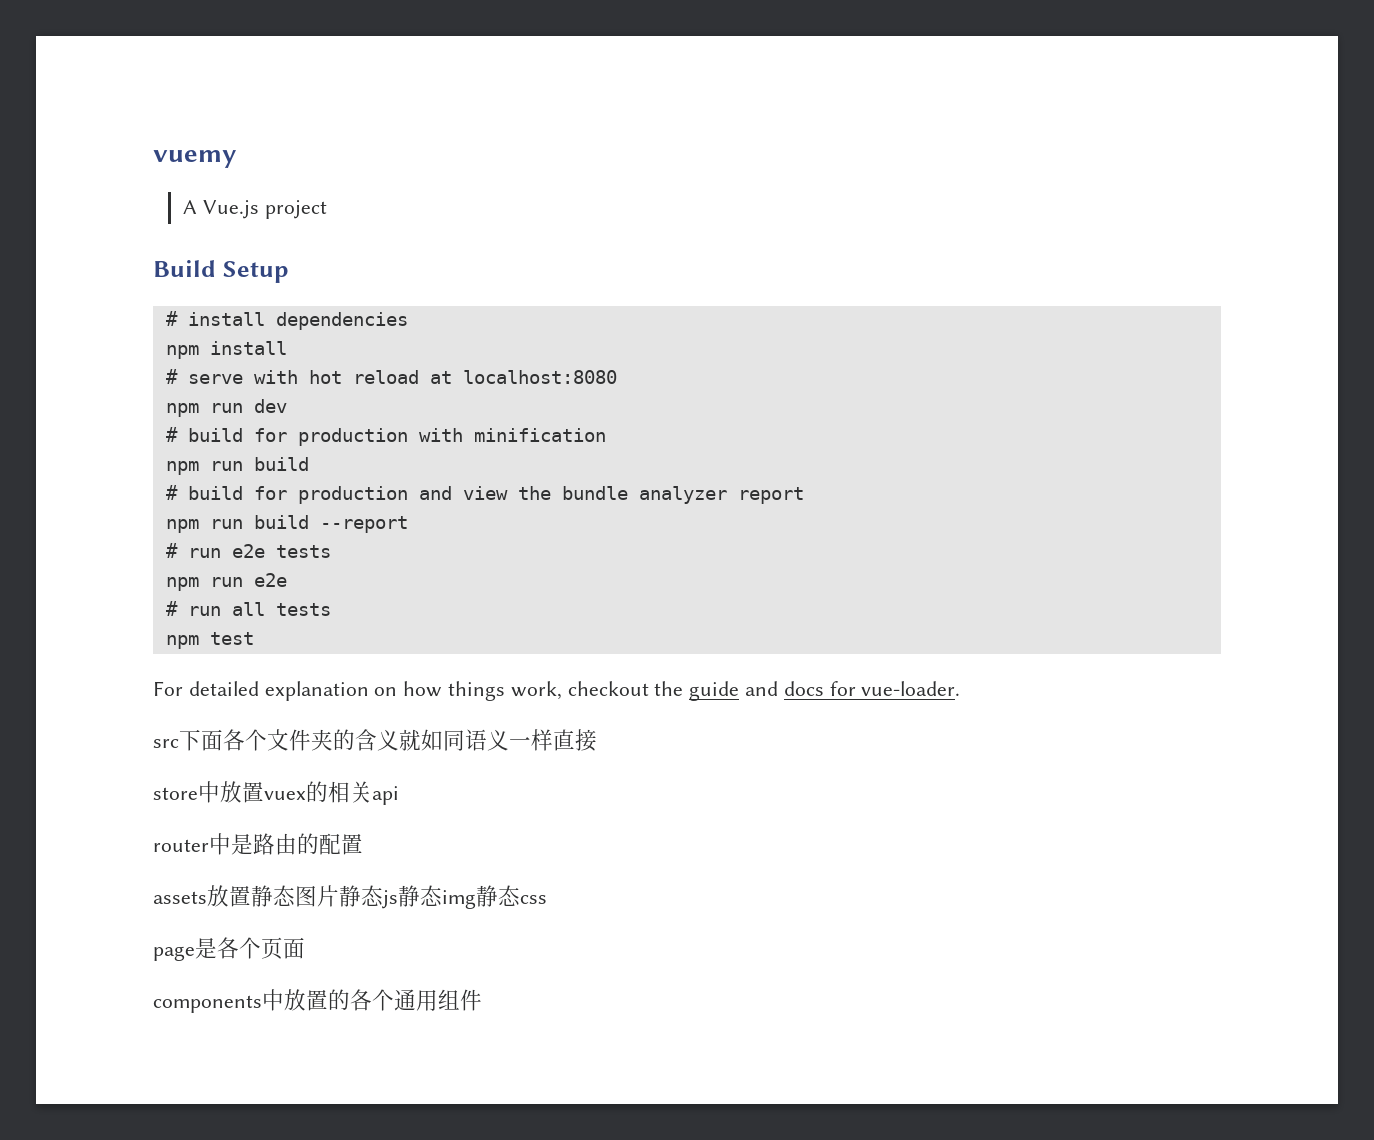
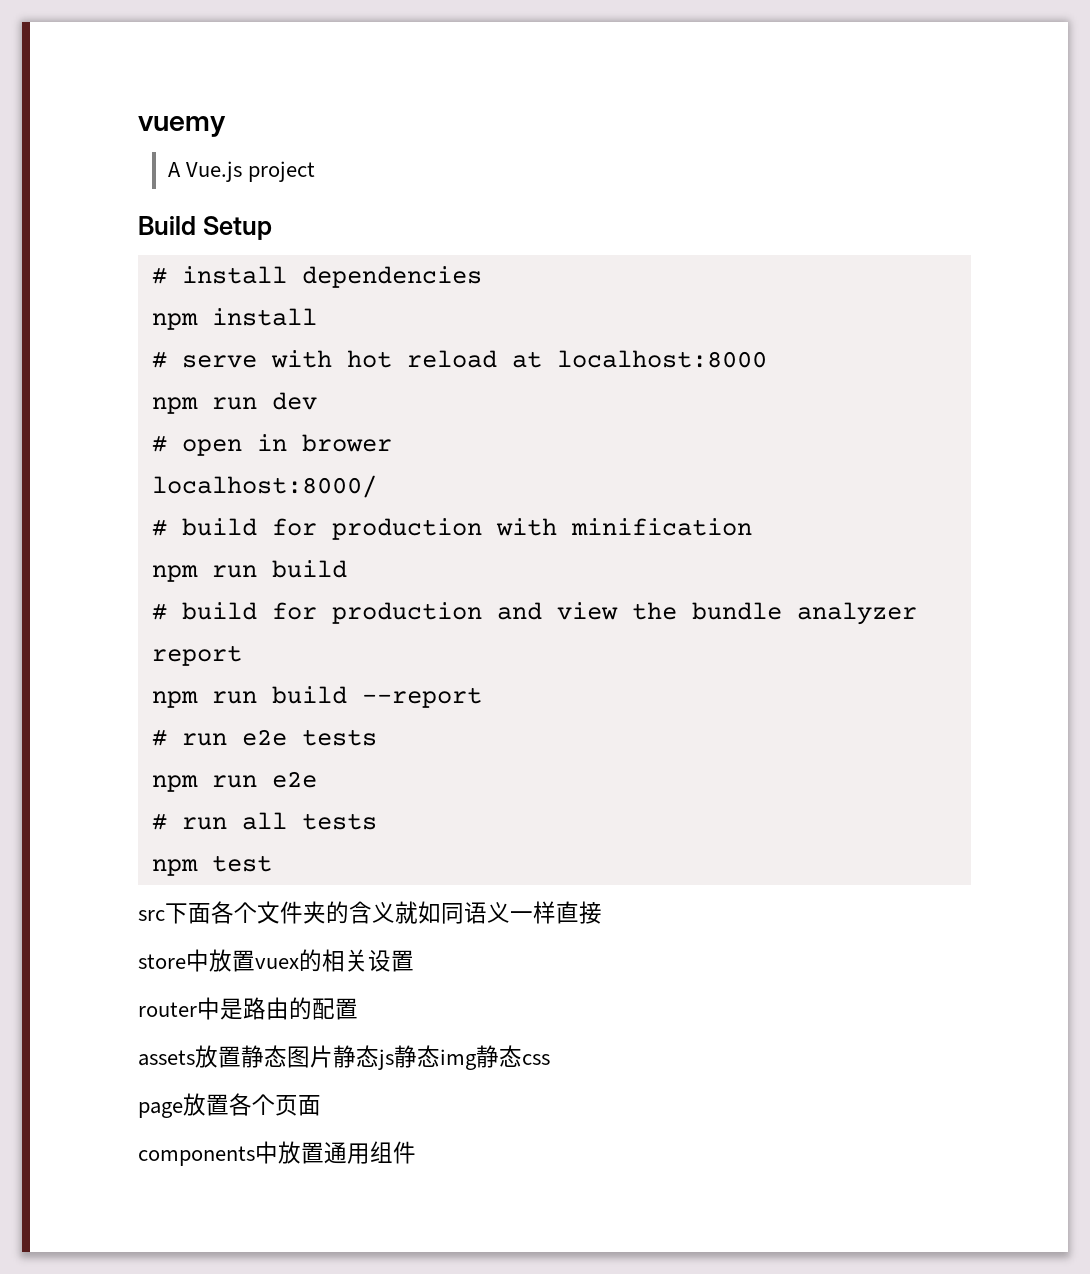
- # serve with hot reload at localhost:8080
+ # serve with hot reload at localhost:8000
+ # open in brower
+ localhost:8000/
- For detailed explanation on how things work, checkout the guide and docs for vue-loader.
- store中放置vuex的相关api
+ store中放置vuex的相关设置
- page是各个页面
+ page放置各个页面
- components中放置的各个通用组件
+ components中放置通用组件

